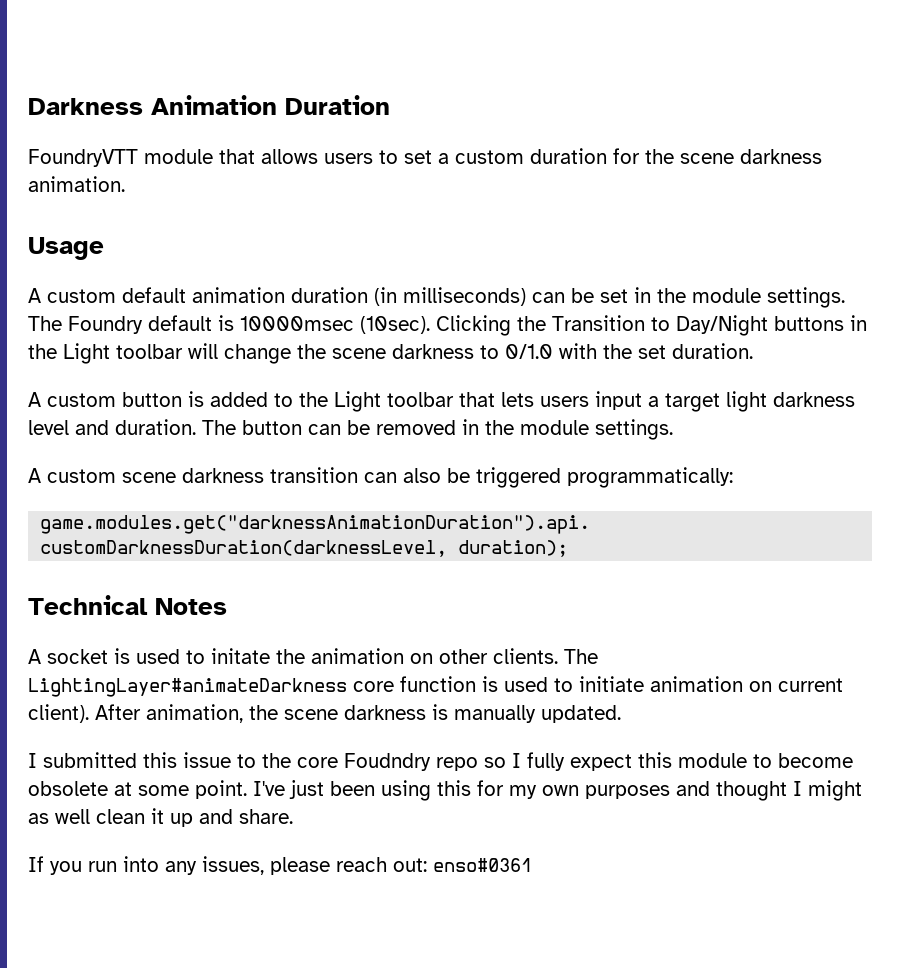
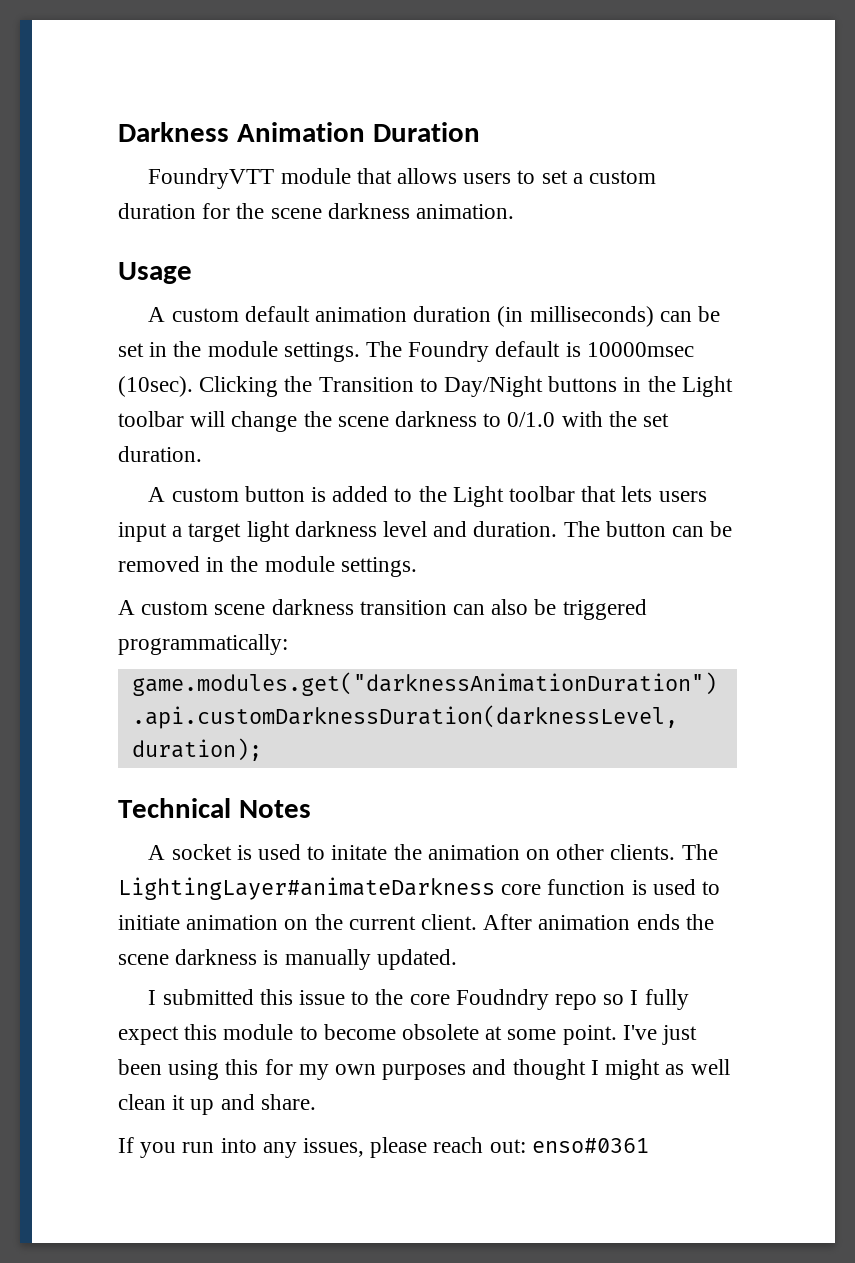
- The LightingLayer#animateDarkness core function is used to initiate animation on current client). After animation, the scene darkness is manually updated.
+ The LightingLayer#animateDarkness core function is used to initiate animation on the current client. After animation ends the scene darkness is manually updated.

